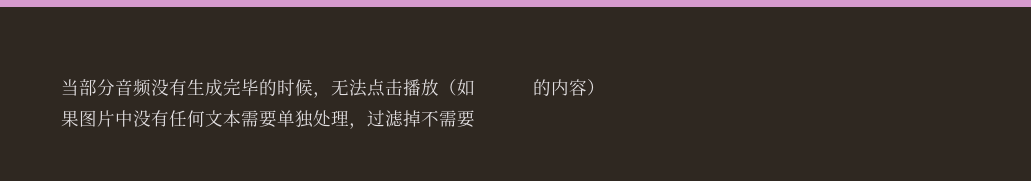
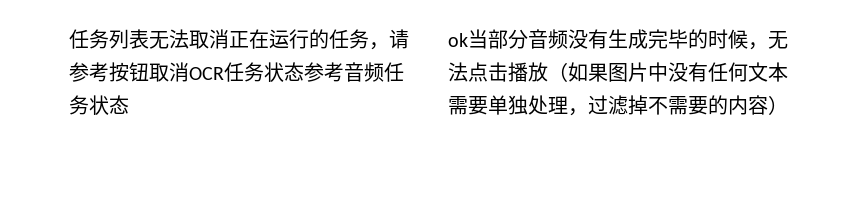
- 当部分音频没有生成完毕的时候，无法点击播放（如果图片中没有任何文本需要单独处理，过滤掉不需要的内容）
+ 任务列表无法取消正在运行的任务，请参考按钮取消OCR任务状态参考音频任务状态
+ ok当部分音频没有生成完毕的时候，无法点击播放（如果图片中没有任何文本需要单独处理，过滤掉不需要的内容）

